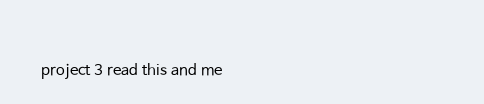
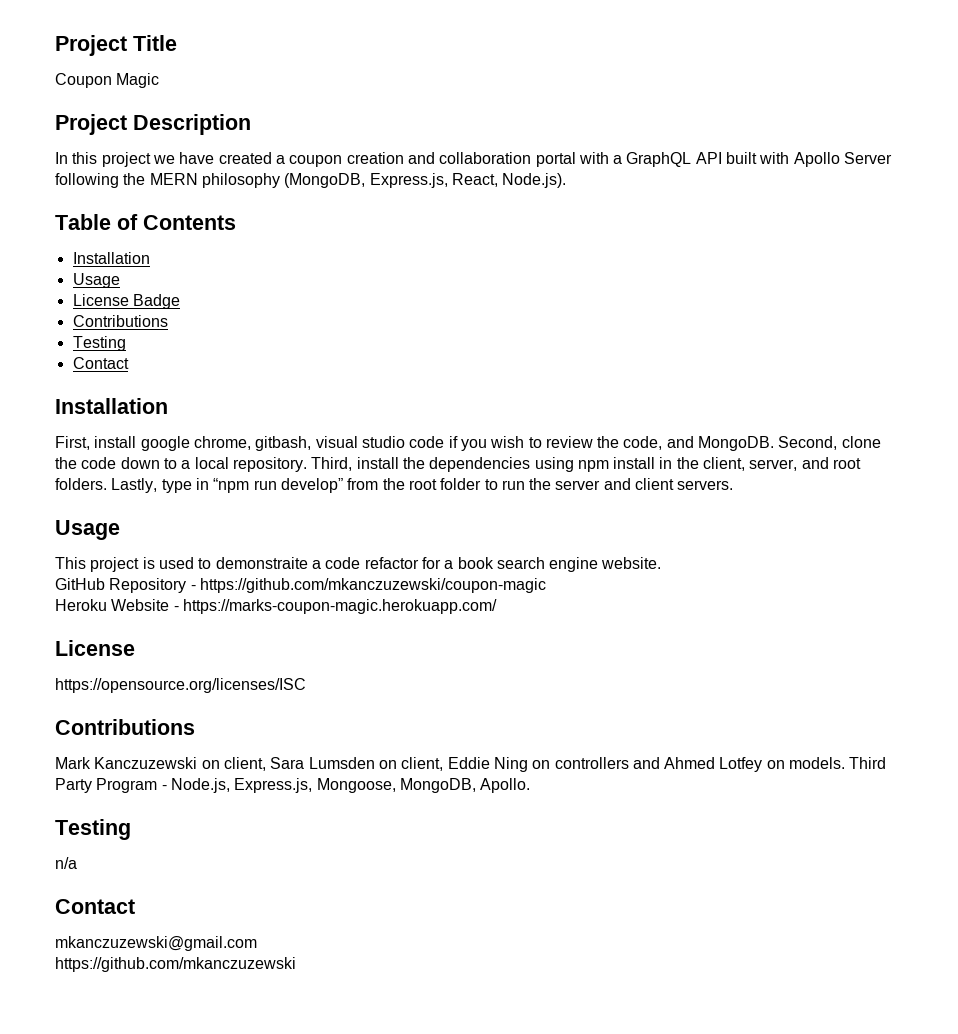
- project 3 read this and me
+ Project Title
+ Coupon Magic
+ Project Description
+ In this project we have created a coupon creation and collaboration portal with a GraphQL API built with Apollo Server following the MERN philosophy (MongoDB, Express.js, React, Node.js).
+ Table of Contents
+ Installation
+ Usage
+ License Badge
+ Contributions
+ Testing
+ Contact
+ Installation
+ First, install google chrome, gitbash, visual studio code if you wish to review the code, and MongoDB. Second, clone the code down to a local repository. Third, install the dependencies using npm install in the client, server, and root folders. Lastly, type in “npm run develop” from the root folder to run the server and client servers.
+ Usage
+ This project is used to demonstraite a code refactor for a book search engine website.
+ GitHub Repository - https://github.com/mkanczuzewski/coupon-magic
+ Heroku Website - https://marks-coupon-magic.herokuapp.com/
+ License
+ https://opensource.org/licenses/ISC
+ Contributions
+ Mark Kanczuzewski on client, Sara Lumsden on client, Eddie Ning on controllers and Ahmed Lotfey on models. Third Party Program - Node.js, Express.js, Mongoose, MongoDB, Apollo.
+ Testing
+ n/a
+ Contact
+ mkanczuzewski@gmail.com
+ https://github.com/mkanczuzewski

